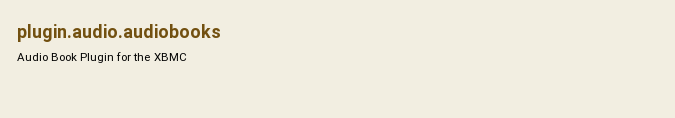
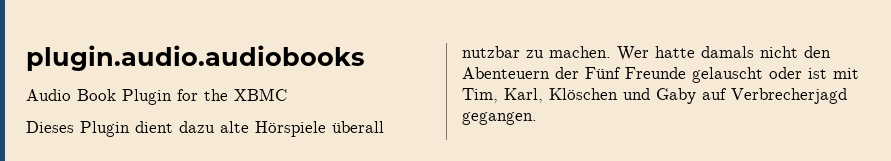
+ Dieses Plugin dient dazu alte Hörspiele überall nutzbar zu machen. Wer hatte damals nicht den Abenteuern der Fünf Freunde gelauscht oder ist mit Tim, Karl, Klöschen und Gaby auf Verbrecherjagd gegangen.

